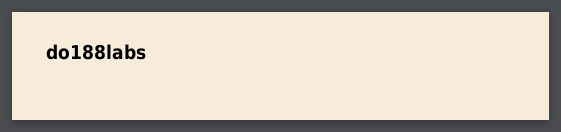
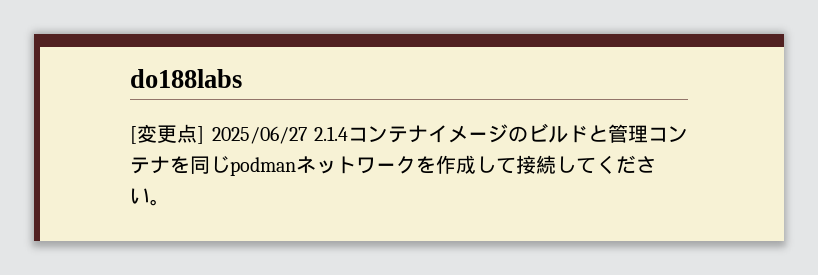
+ [変更点] 2025/06/27 2.1.4コンテナイメージのビルドと管理コンテナを同じpodmanネットワークを作成して接続してください。

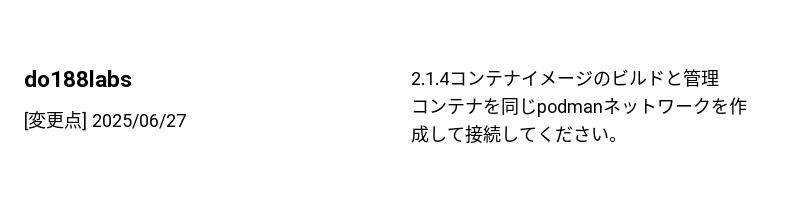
- [変更点] 2025/06/27 2.1.4コンテナイメージのビルドと管理コンテナを同じpodmanネットワークを作成して接続してください。
+ [変更点] 2025/06/27
+ 2.1.4コンテナイメージのビルドと管理
+ コンテナを同じpodmanネットワークを作成して接続してください。

